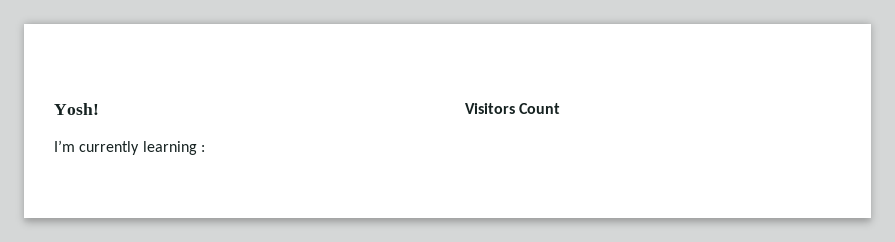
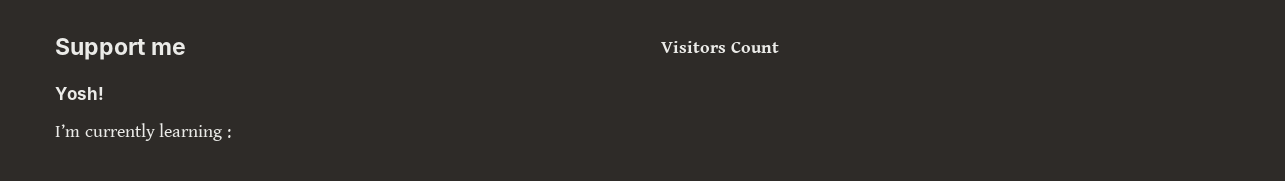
+ Support me

